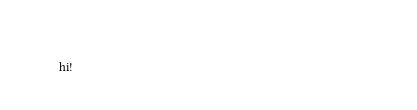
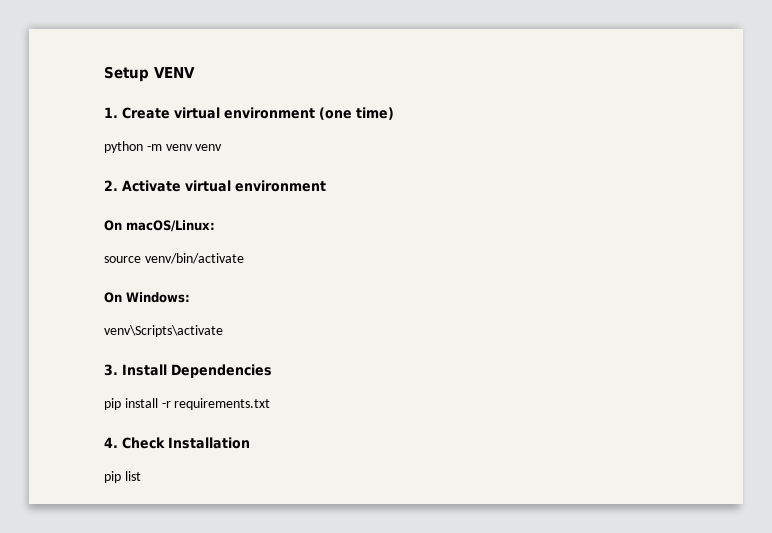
- hi!
+ Setup VENV
+ 1. Create virtual environment (one time)
+ python -m venv venv
+ 2. Activate virtual environment
+ On macOS/Linux:
+ source venv/bin/activate
+ On Windows:
+ venv\Scripts\activate
+ 3. Install Dependencies
+ pip install -r requirements.txt
+ 4. Check Installation
+ pip list

